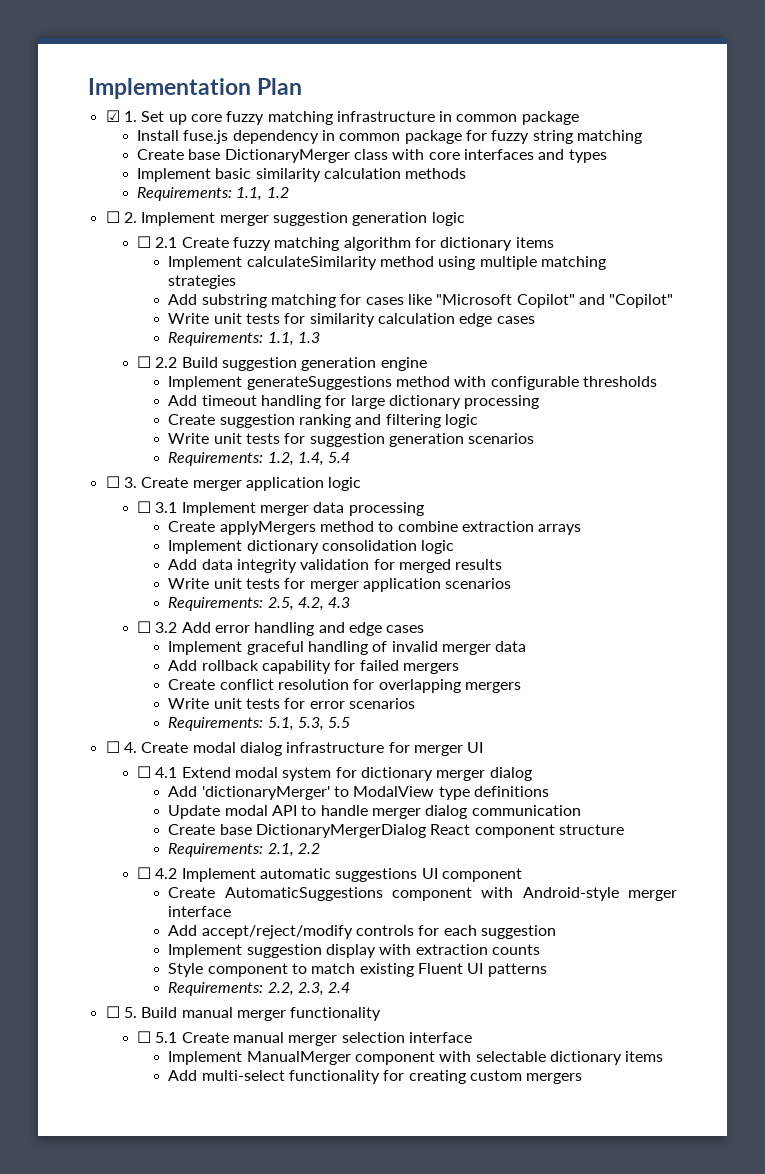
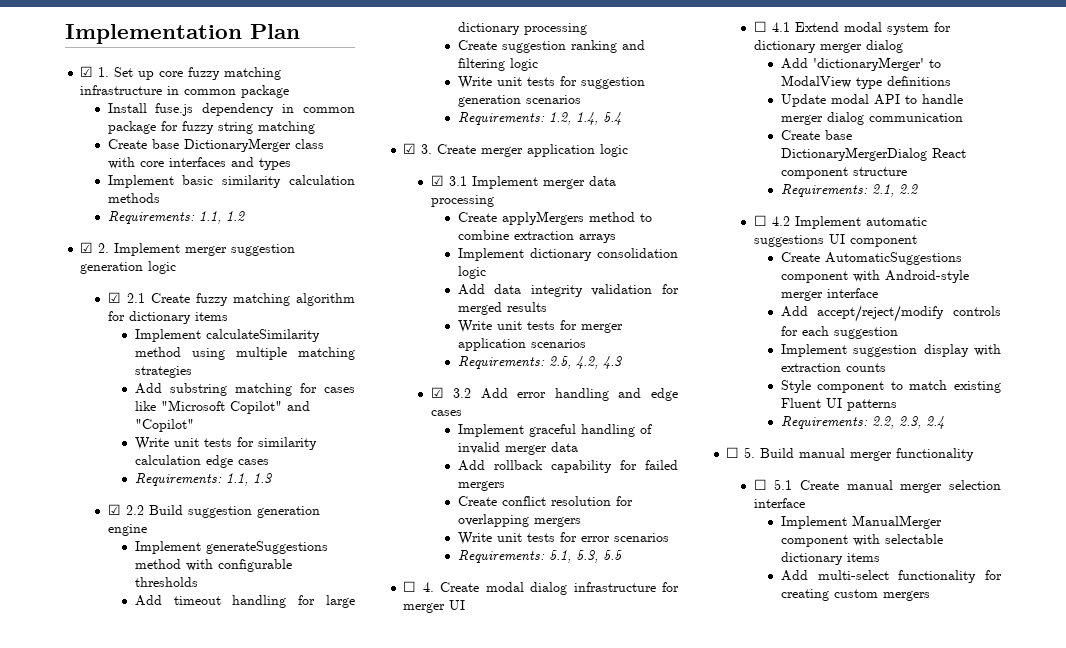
- ☐ 2. Implement merger suggestion generation logic
+ ☑ 2. Implement merger suggestion generation logic
- ☐ 2.1 Create fuzzy matching algorithm for dictionary items
+ ☑ 2.1 Create fuzzy matching algorithm for dictionary items
- ☐ 2.2 Build suggestion generation engine
+ ☑ 2.2 Build suggestion generation engine
- ☐ 3. Create merger application logic
+ ☑ 3. Create merger application logic
- ☐ 3.1 Implement merger data processing
+ ☑ 3.1 Implement merger data processing
- ☐ 3.2 Add error handling and edge cases
+ ☑ 3.2 Add error handling and edge cases

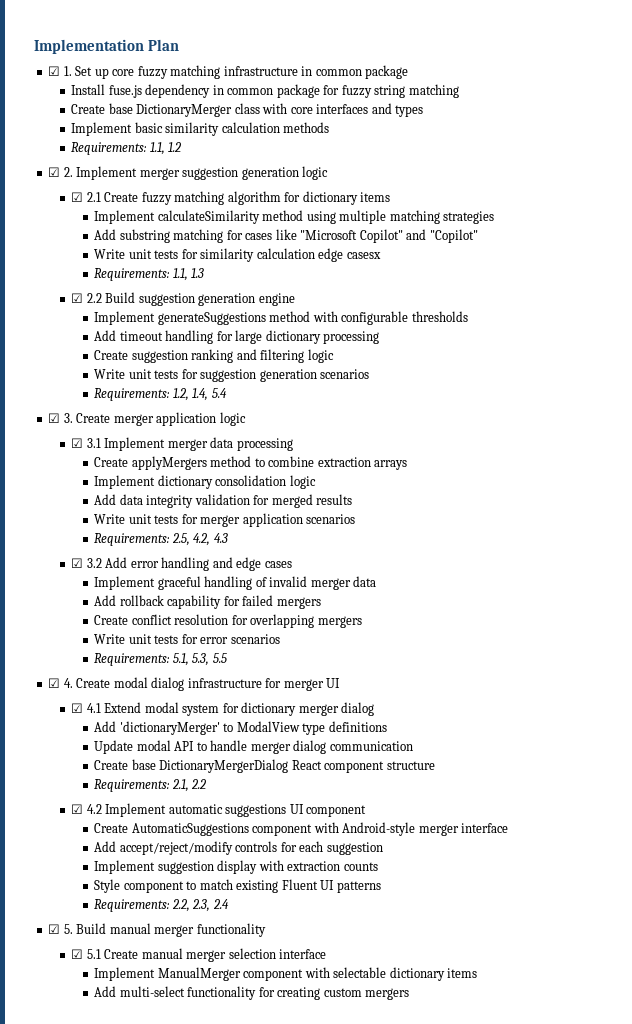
- Write unit tests for similarity calculation edge cases
+ Write unit tests for similarity calculation edge casesx
- ☐ 4. Create modal dialog infrastructure for merger UI
+ ☑ 4. Create modal dialog infrastructure for merger UI
- ☐ 4.1 Extend modal system for dictionary merger dialog
+ ☑ 4.1 Extend modal system for dictionary merger dialog
- ☐ 4.2 Implement automatic suggestions UI component
+ ☑ 4.2 Implement automatic suggestions UI component
- ☐ 5. Build manual merger functionality
+ ☑ 5. Build manual merger functionality
- ☐ 5.1 Create manual merger selection interface
+ ☑ 5.1 Create manual merger selection interface

